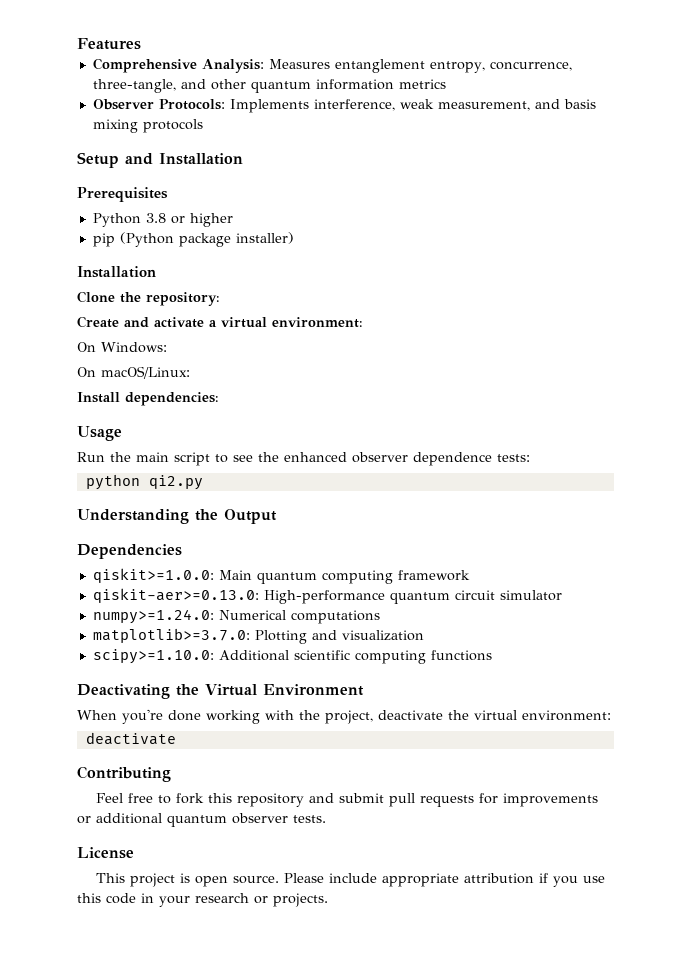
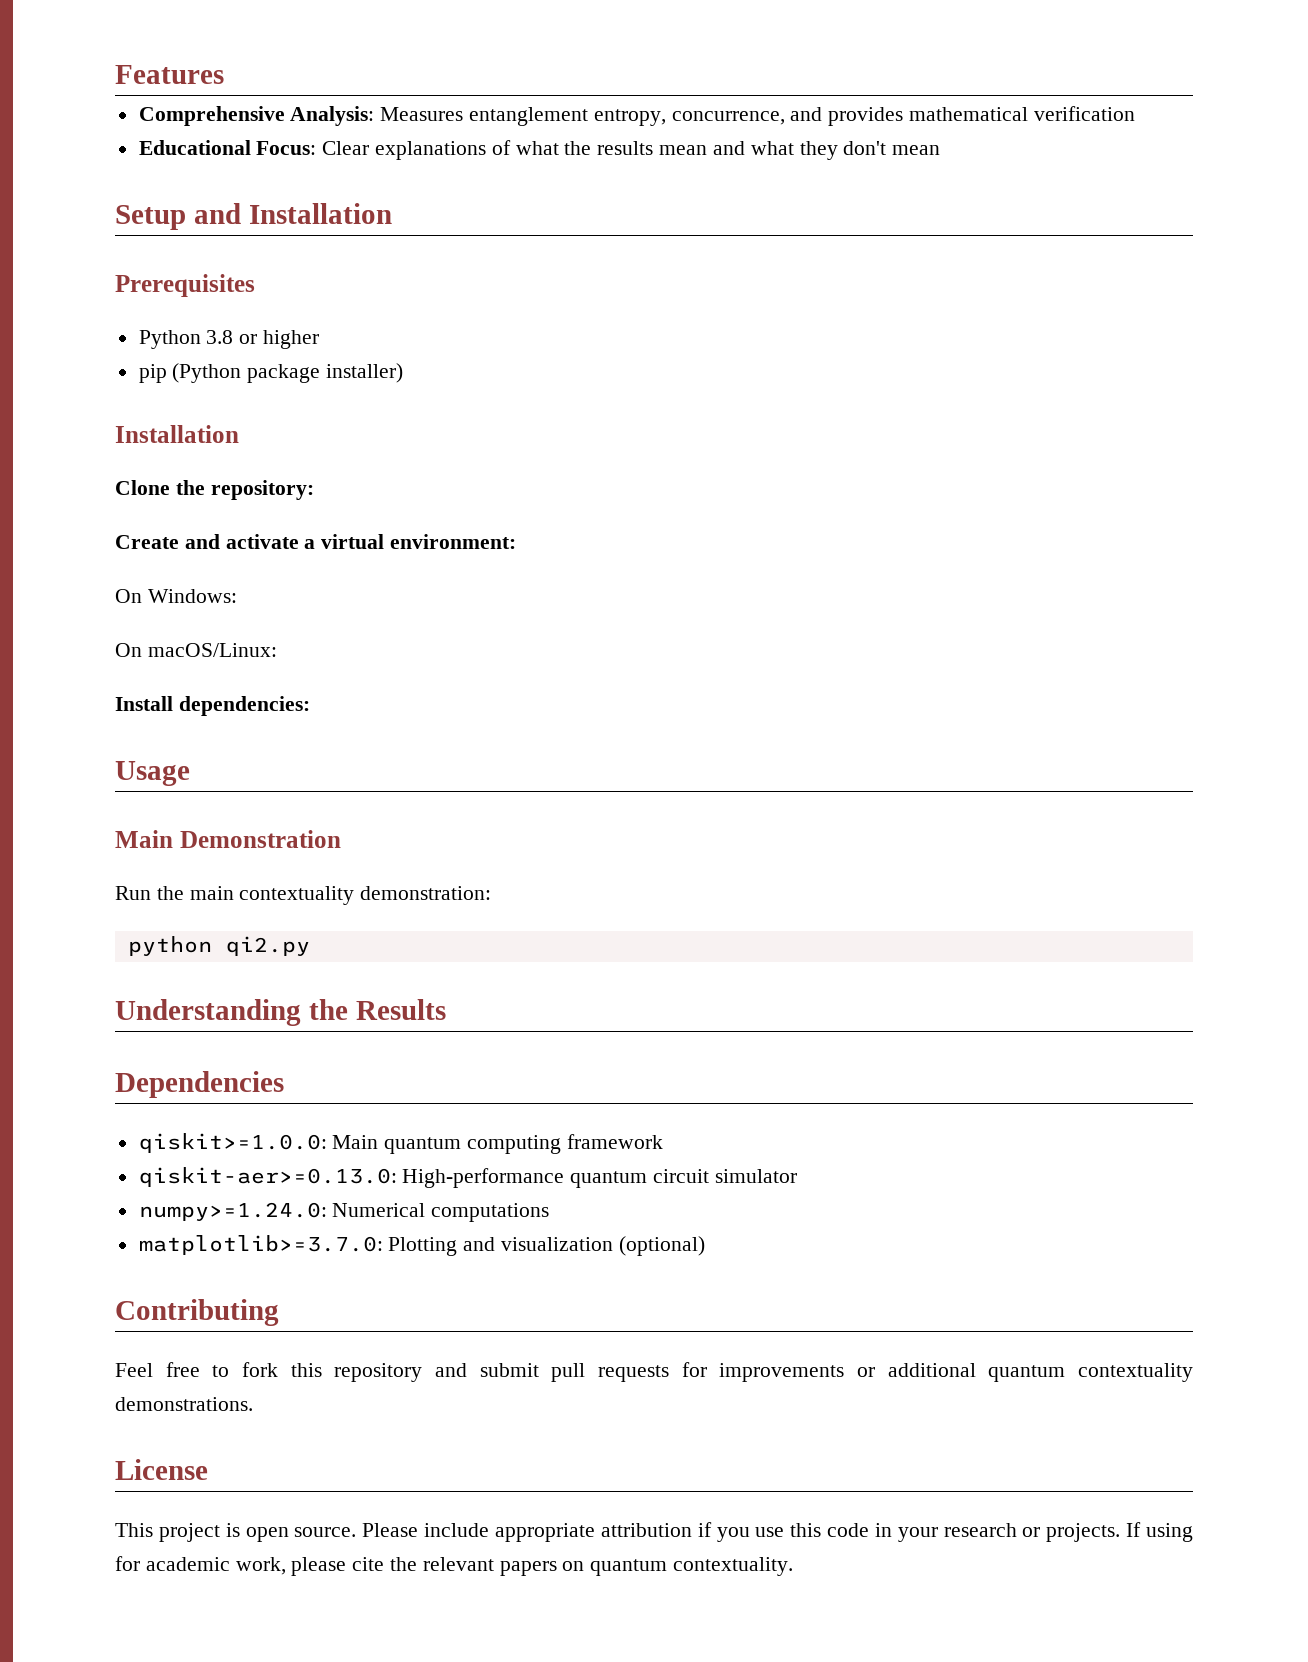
- Comprehensive Analysis: Measures entanglement entropy, concurrence, three-tangle, and other quantum information metrics
- Observer Protocols: Implements interference, weak measurement, and basis mixing protocols
+ Comprehensive Analysis: Measures entanglement entropy, concurrence, and provides mathematical verification
+ Educational Focus: Clear explanations of what the results mean and what they don't mean
+ Main Demonstration
- Run the main script to see the enhanced observer dependence tests:
+ Run the main contextuality demonstration:
- Understanding the Output
+ Understanding the Results
- matplotlib>=3.7.0: Plotting and visualization
- scipy>=1.10.0: Additional scientific computing functions
- Deactivating the Virtual Environment
- When you're done working with the project, deactivate the virtual environment:
- deactivate
+ matplotlib>=3.7.0: Plotting and visualization (optional)
- Feel free to fork this repository and submit pull requests for improvements or additional quantum observer tests.
+ Feel free to fork this repository and submit pull requests for improvements or additional quantum contextuality demonstrations.
+ If using for academic work, please cite the relevant papers on quantum contextuality.

